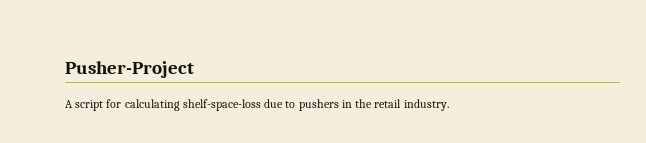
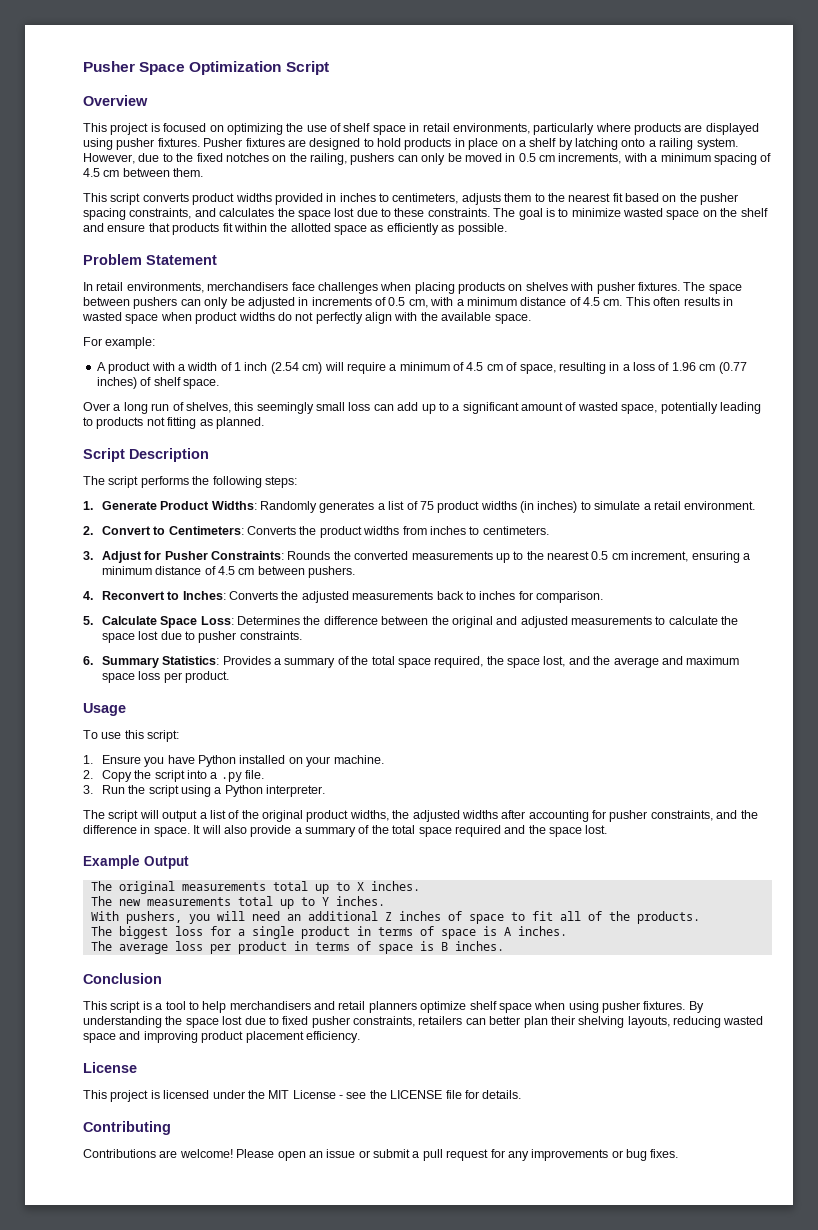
- Pusher-Project
- A script for calculating shelf-space-loss due to pushers in the retail industry.
+ Pusher Space Optimization Script
+ Overview
+ This project is focused on optimizing the use of shelf space in retail environments, particularly where products are displayed using pusher fixtures. Pusher fixtures are designed to hold products in place on a shelf by latching onto a railing system. However, due to the fixed notches on the railing, pushers can only be moved in 0.5 cm increments, with a minimum spacing of 4.5 cm between them.
+ This script converts product widths provided in inches to centimeters, adjusts them to the nearest fit based on the pusher spacing constraints, and calculates the space lost due to these constraints. The goal is to minimize wasted space on the shelf and ensure that products fit within the allotted space as efficiently as possible.
+ Problem Statement
+ In retail environments, merchandisers face challenges when placing products on shelves with pusher fixtures. The space between pushers can only be adjusted in increments of 0.5 cm, with a minimum distance of 4.5 cm. This often results in wasted space when product widths do not perfectly align with the available space.
+ For example:
+ A product with a width of 1 inch (2.54 cm) will require a minimum of 4.5 cm of space, resulting in a loss of 1.96 cm (0.77 inches) of shelf space.
+ Over a long run of shelves, this seemingly small loss can add up to a significant amount of wasted space, potentially leading to products not fitting as planned.
+ Script Description
+ The script performs the following steps:
+ 1. Generate Product Widths: Randomly generates a list of 75 product widths (in inches) to simulate a retail environment.
+ 2. Convert to Centimeters: Converts the product widths from inches to centimeters.
+ 3. Adjust for Pusher Constraints: Rounds the converted measurements up to the nearest 0.5 cm increment, ensuring a minimum distance of 4.5 cm between pushers.
+ 4. Reconvert to Inches: Converts the adjusted measurements back to inches for comparison.
+ 5. Calculate Space Loss: Determines the difference between the original and adjusted measurements to calculate the space lost due to pusher constraints.
+ 6. Summary Statistics: Provides a summary of the total space required, the space lost, and the average and maximum space loss per product.
+ Usage
+ To use this script:
+ 1. Ensure you have Python installed on your machine.
+ 2. Copy the script into a .py file.
+ 3. Run the script using a Python interpreter.
+ The script will output a list of the original product widths, the adjusted widths after accounting for pusher constraints, and the difference in space. It will also provide a summary of the total space required and the space lost.
+ Example Output
+ The original measurements total up to X inches.
+ The new measurements total up to Y inches.
+ With pushers, you will need an additional Z inches of space to fit all of the products.
+ The biggest loss for a single product in terms of space is A inches.
+ The average loss per product in terms of space is B inches.
+ Conclusion
+ This script is a tool to help merchandisers and retail planners optimize shelf space when using pusher fixtures. By understanding the space lost due to fixed pusher constraints, retailers can better plan their shelving layouts, reducing wasted space and improving product placement efficiency.
+ License
+ This project is licensed under the MIT License - see the LICENSE file for details.
+ Contributing
+ Contributions are welcome! Please open an issue or submit a pull request for any improvements or bug fixes.

